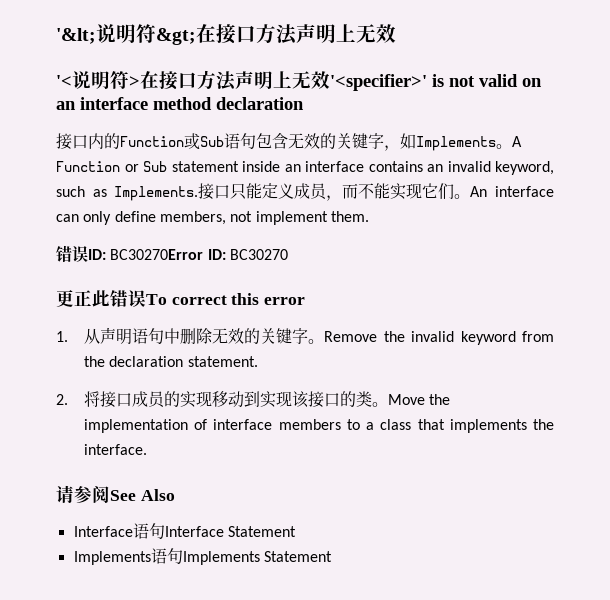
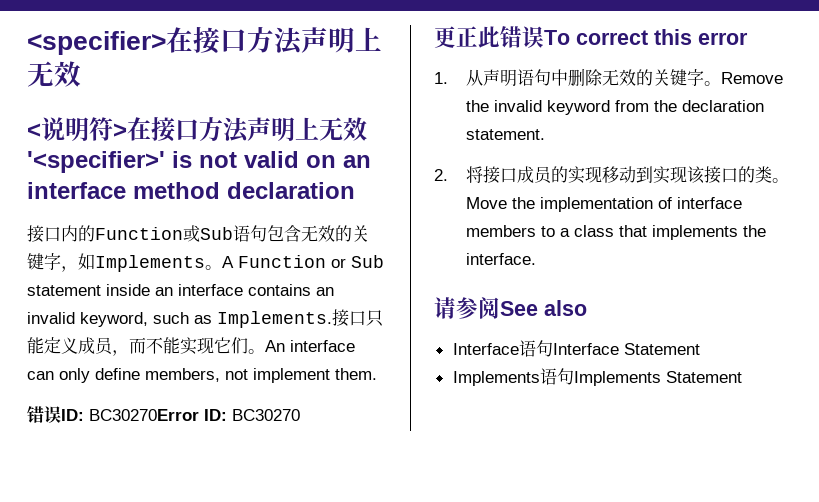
- '&lt;说明符&gt;在接口方法声明上无效
+ <specifier>在接口方法声明上无效
- '<说明符>在接口方法声明上无效'<specifier>' is not valid on an interface method declaration
+ <说明符>在接口方法声明上无效'<specifier>' is not valid on an interface method declaration
- 请参阅See Also
+ 请参阅See also

